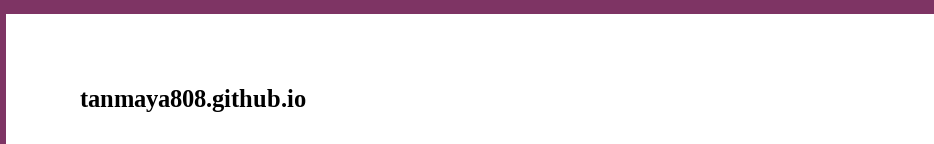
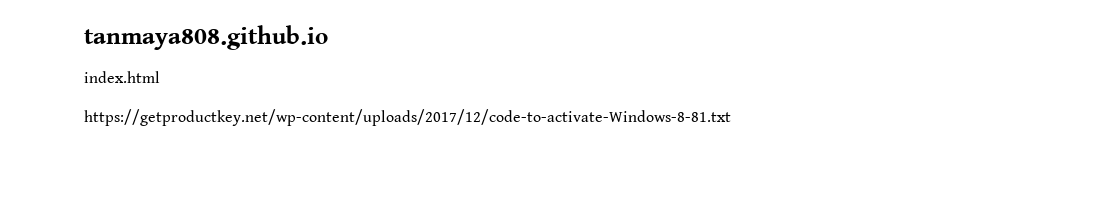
+ index.html
+ https://getproductkey.net/wp-content/uploads/2017/12/code-to-activate-Windows-8-81.txt

